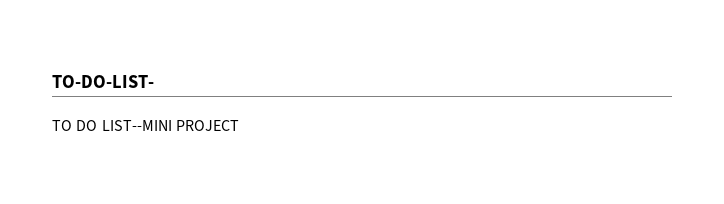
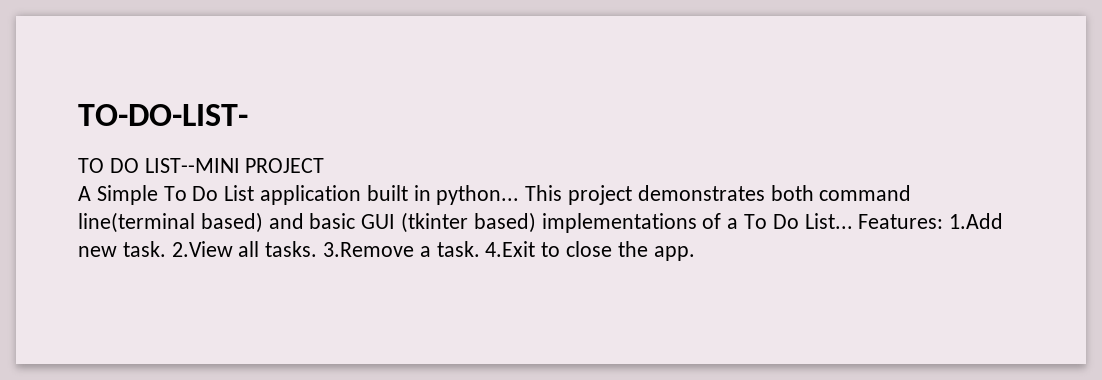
+ A Simple To Do List application built in python... This project demonstrates both command line(terminal based) and basic GUI (tkinter based) implementations of a To Do List... Features: 1.Add new task. 2.View all tasks. 3.Remove a task. 4.Exit to close the app.

